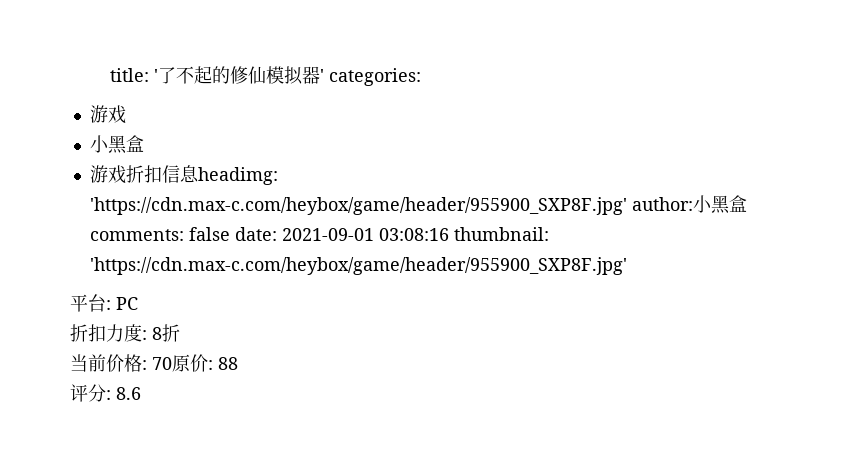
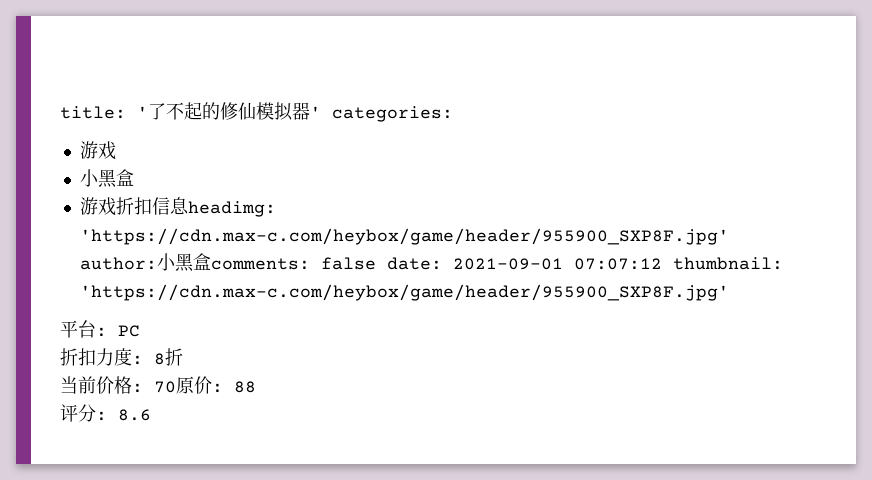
- 游戏折扣信息headimg: 'https://cdn.max-c.com/heybox/game/header/955900_SXP8F.jpg' author:小黑盒comments: false date: 2021-09-01 03:08:16 thumbnail: 'https://cdn.max-c.com/heybox/game/header/955900_SXP8F.jpg'
+ 游戏折扣信息headimg: 'https://cdn.max-c.com/heybox/game/header/955900_SXP8F.jpg' author:小黑盒comments: false date: 2021-09-01 07:07:12 thumbnail: 'https://cdn.max-c.com/heybox/game/header/955900_SXP8F.jpg'

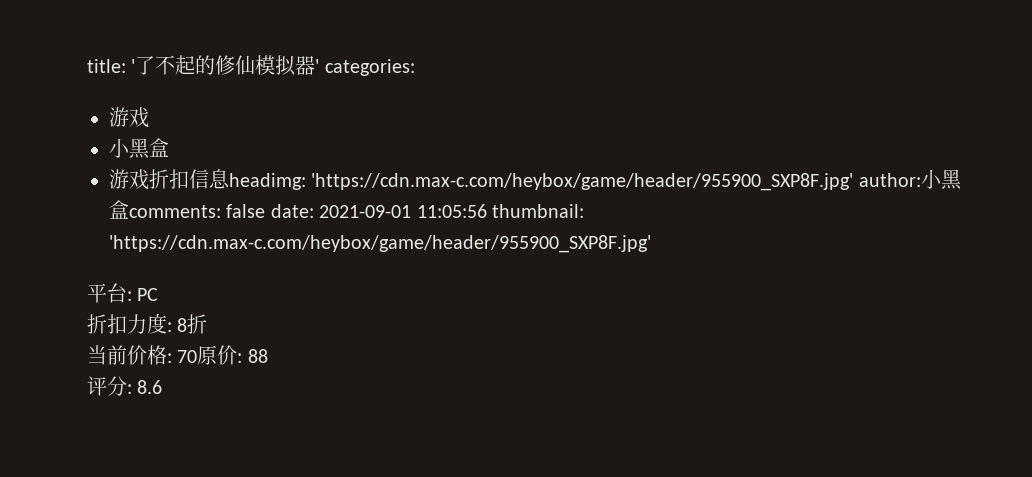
- 游戏折扣信息headimg: 'https://cdn.max-c.com/heybox/game/header/955900_SXP8F.jpg' author:小黑盒comments: false date: 2021-09-01 07:07:12 thumbnail: 'https://cdn.max-c.com/heybox/game/header/955900_SXP8F.jpg'
+ 游戏折扣信息headimg: 'https://cdn.max-c.com/heybox/game/header/955900_SXP8F.jpg' author:小黑盒comments: false date: 2021-09-01 11:05:56 thumbnail: 'https://cdn.max-c.com/heybox/game/header/955900_SXP8F.jpg'

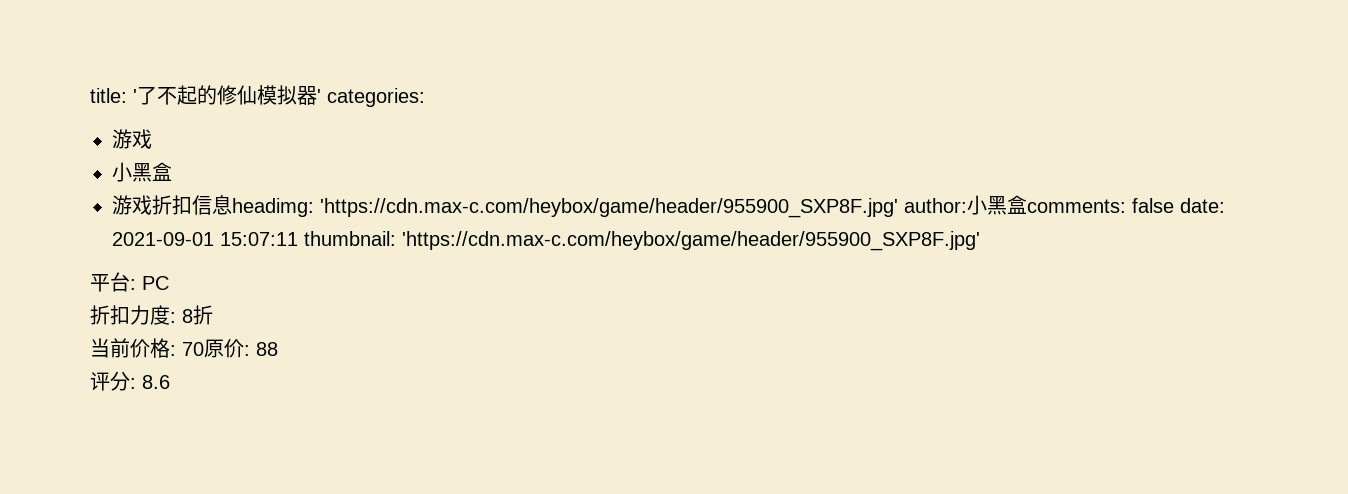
- 游戏折扣信息headimg: 'https://cdn.max-c.com/heybox/game/header/955900_SXP8F.jpg' author:小黑盒comments: false date: 2021-09-01 11:05:56 thumbnail: 'https://cdn.max-c.com/heybox/game/header/955900_SXP8F.jpg'
+ 游戏折扣信息headimg: 'https://cdn.max-c.com/heybox/game/header/955900_SXP8F.jpg' author:小黑盒comments: false date: 2021-09-01 15:07:11 thumbnail: 'https://cdn.max-c.com/heybox/game/header/955900_SXP8F.jpg'

